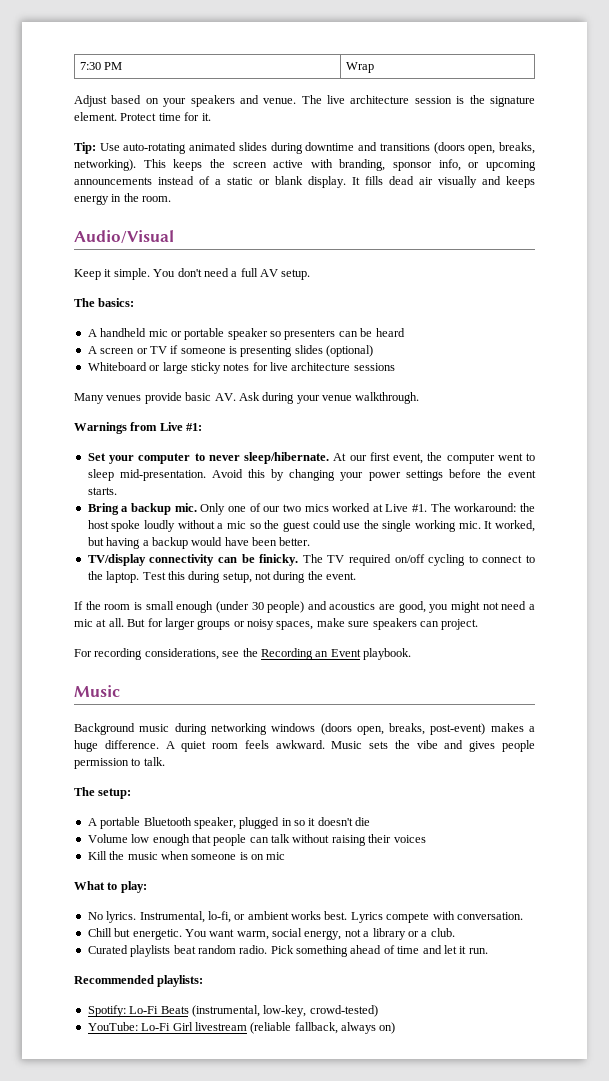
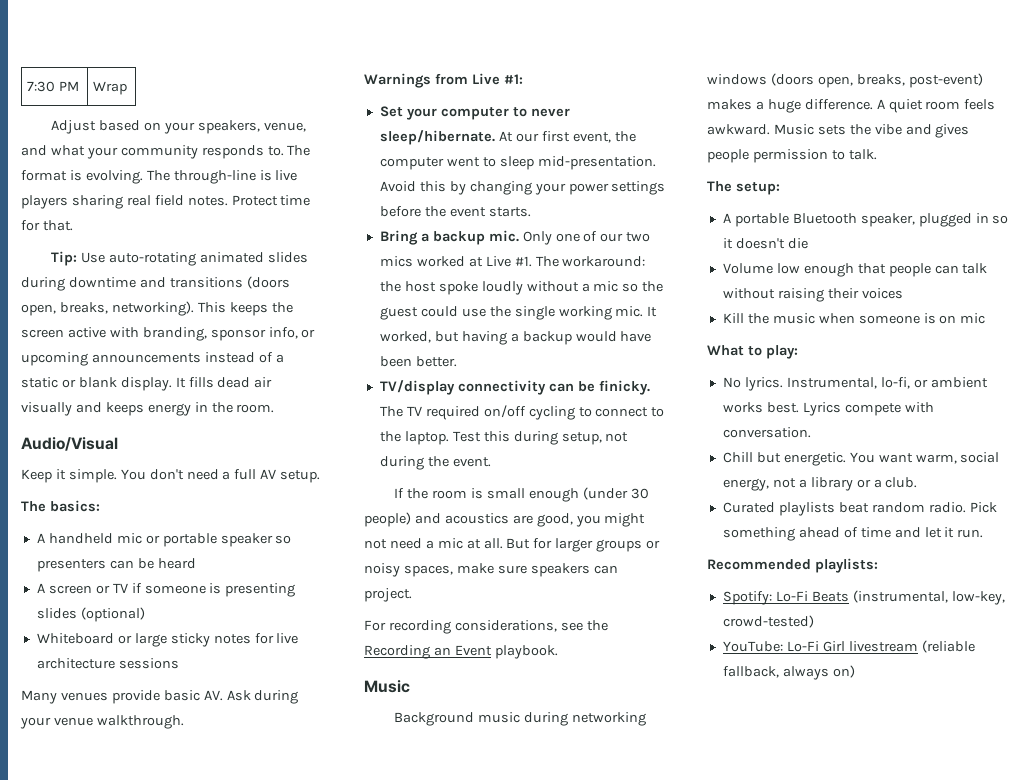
- Adjust based on your speakers and venue. The live architecture session is the signature element.
+ Adjust based on your speakers, venue, and what your community responds to. The format is evolving. The through-line is live players sharing real field notes.
- Protect time for it.
+ Protect time for that.

